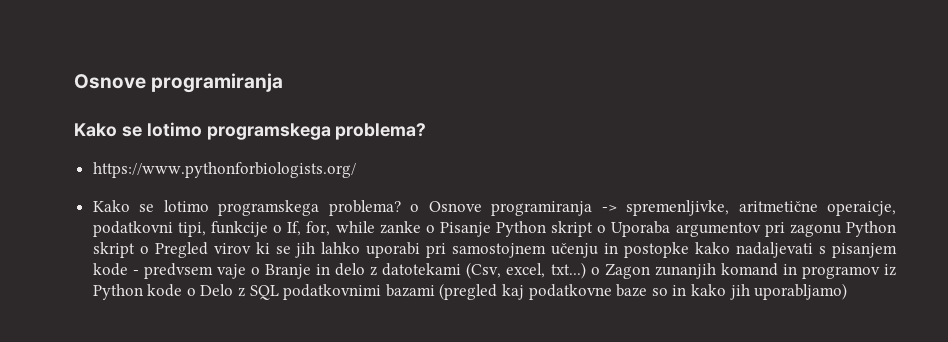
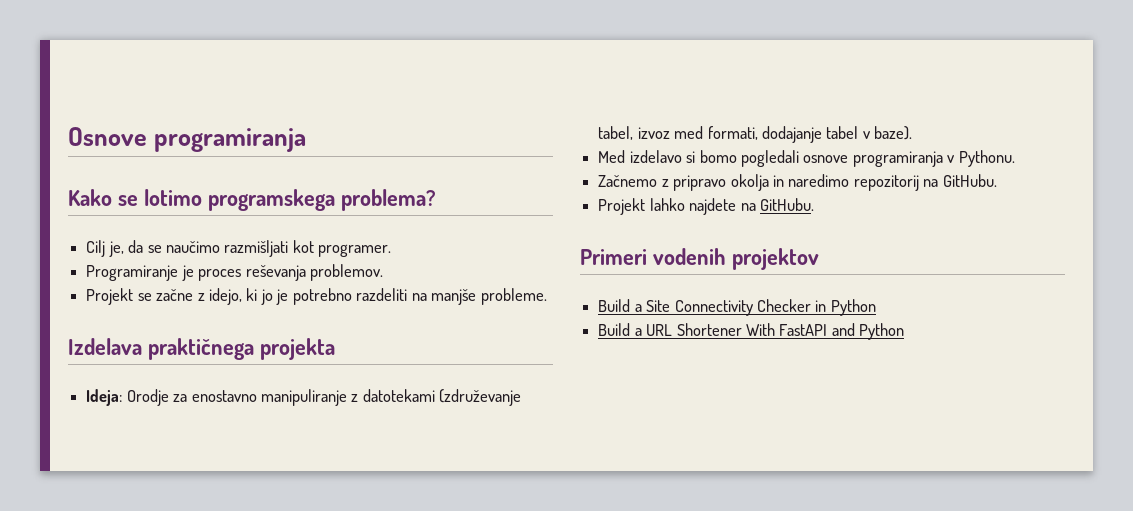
- https://www.pythonforbiologists.org/
- Kako se lotimo programskega problema? o Osnove programiranja -> spremenljivke, aritmetične operaicje, podatkovni tipi, funkcije o If, for, while zanke o Pisanje Python skript o Uporaba argumentov pri zagonu Python skript o Pregled virov ki se jih lahko uporabi pri samostojnem učenju in postopke kako nadaljevati s pisanjem kode - predvsem vaje o Branje in delo z datotekami (Csv, excel, txt...) o Zagon zunanjih komand in programov iz Python kode o Delo z SQL podatkovnimi bazami (pregled kaj podatkovne baze so in kako jih uporabljamo)
+ Cilj je, da se naučimo razmišljati kot programer.
+ Programiranje je proces reševanja problemov.
+ Projekt se začne z idejo, ki jo je potrebno razdeliti na manjše probleme.
+ Izdelava praktičnega projekta
+ Ideja: Orodje za enostavno manipuliranje z datotekami (združevanje tabel, izvoz med formati, dodajanje tabel v baze).
+ Med izdelavo si bomo pogledali osnove programiranja v Pythonu.
+ Začnemo z pripravo okolja in naredimo repozitorij na GitHubu.
+ Projekt lahko najdete na GitHubu.
+ Primeri vodenih projektov
+ Build a Site Connectivity Checker in Python
+ Build a URL Shortener With FastAPI and Python

